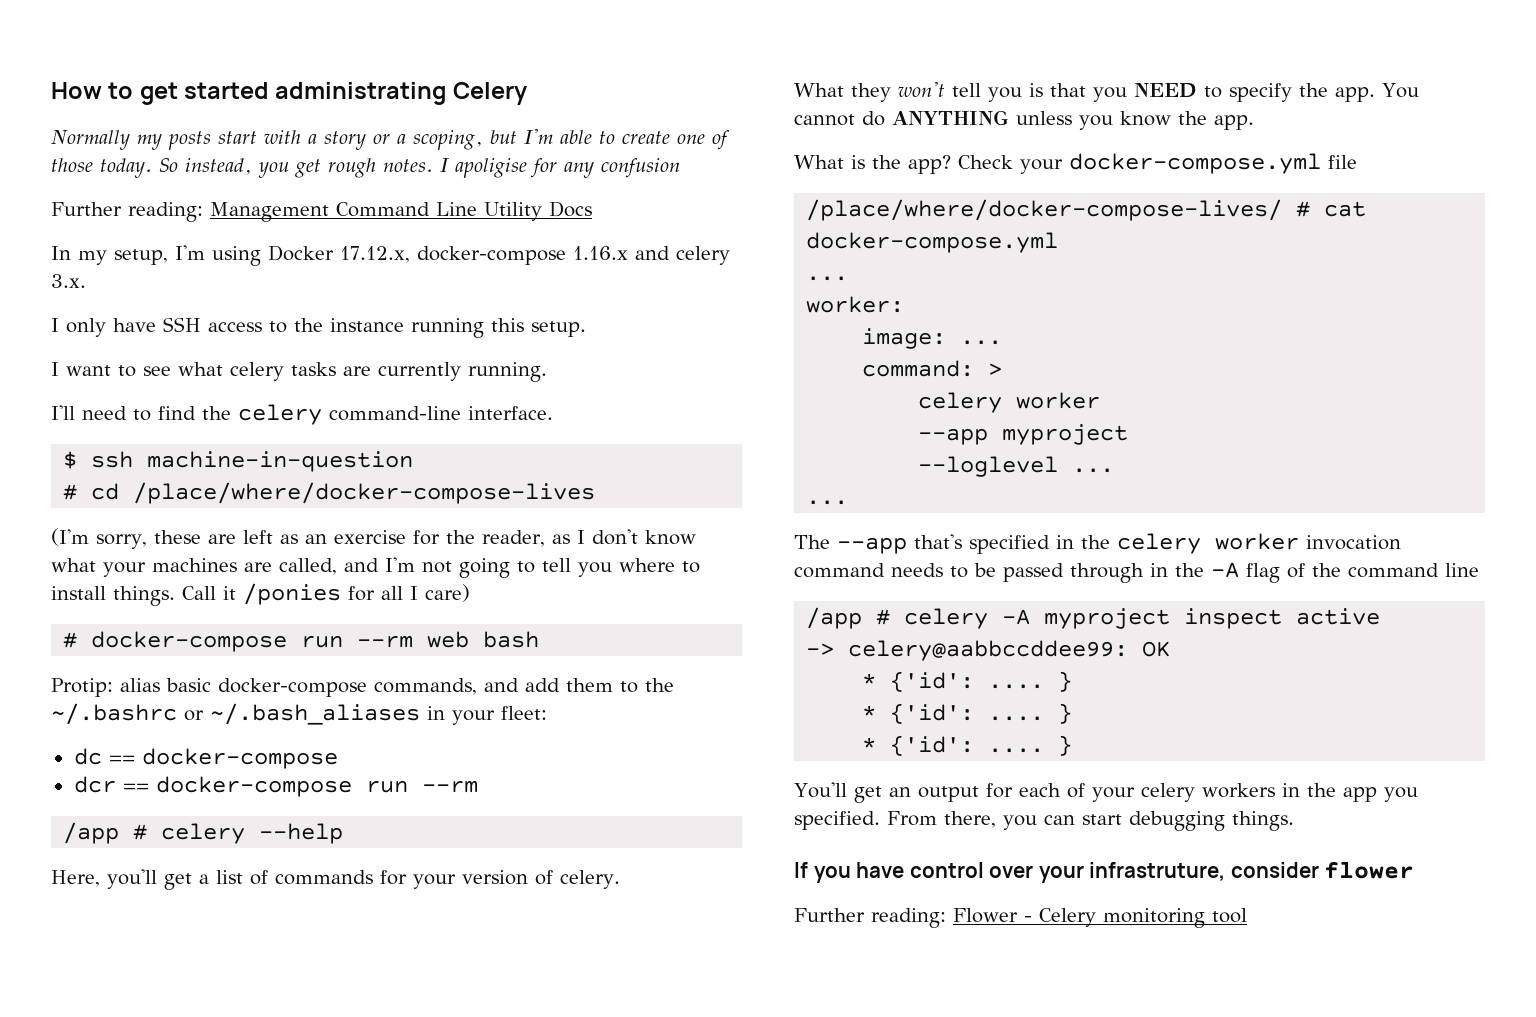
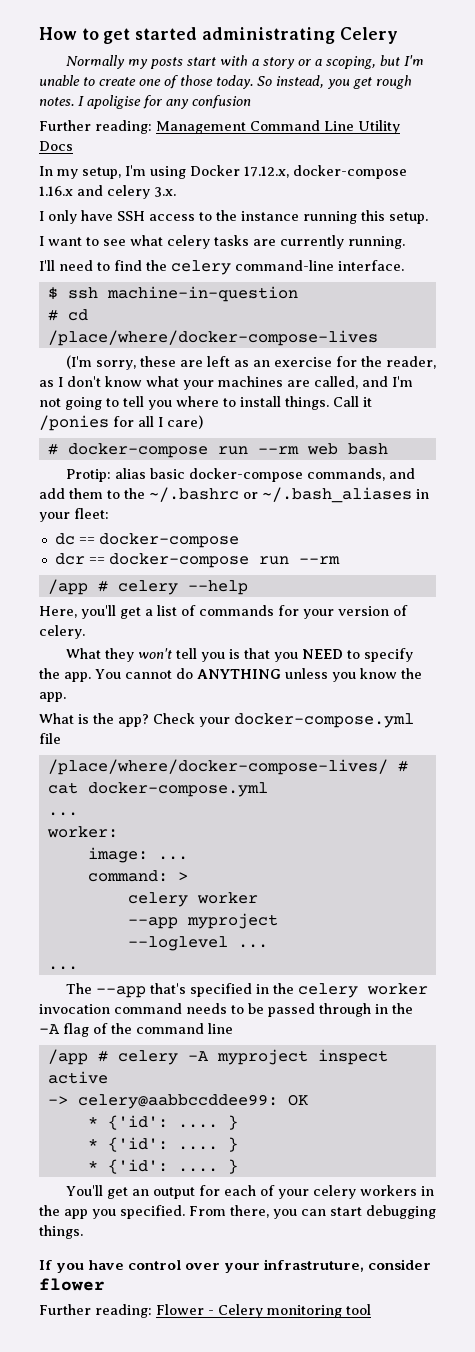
- Normally my posts start with a story or a scoping, but I'm able to create one of those today.
+ Normally my posts start with a story or a scoping, but I'm unable to create one of those today.

